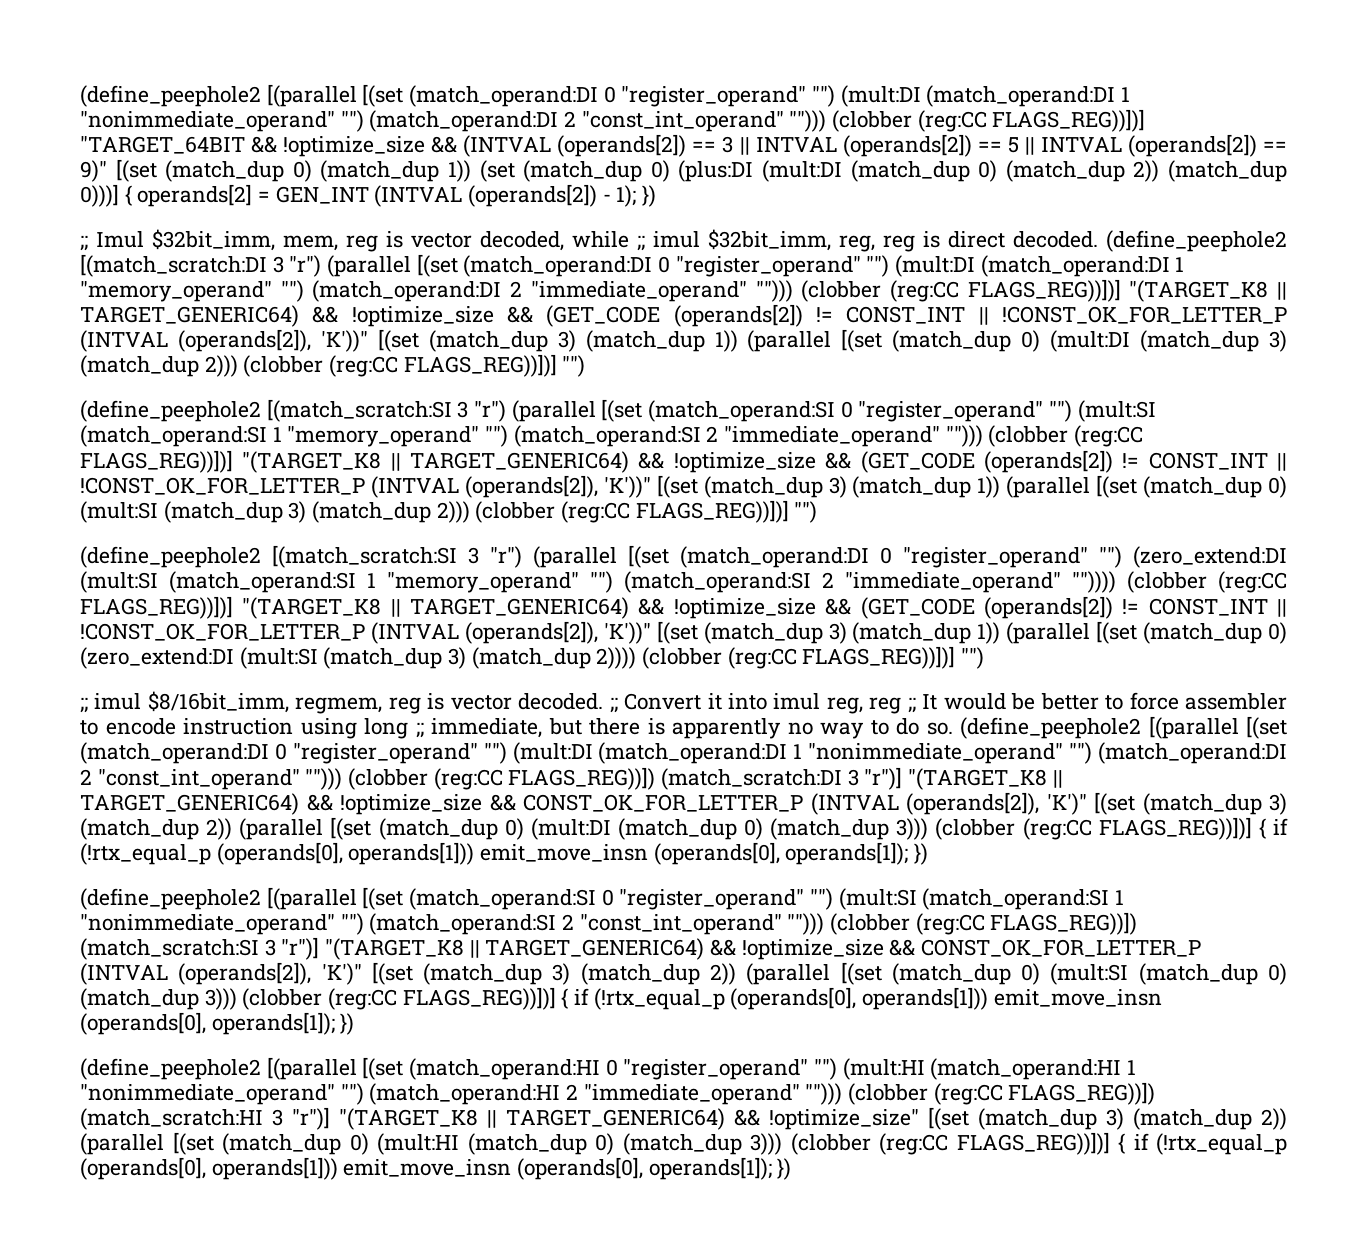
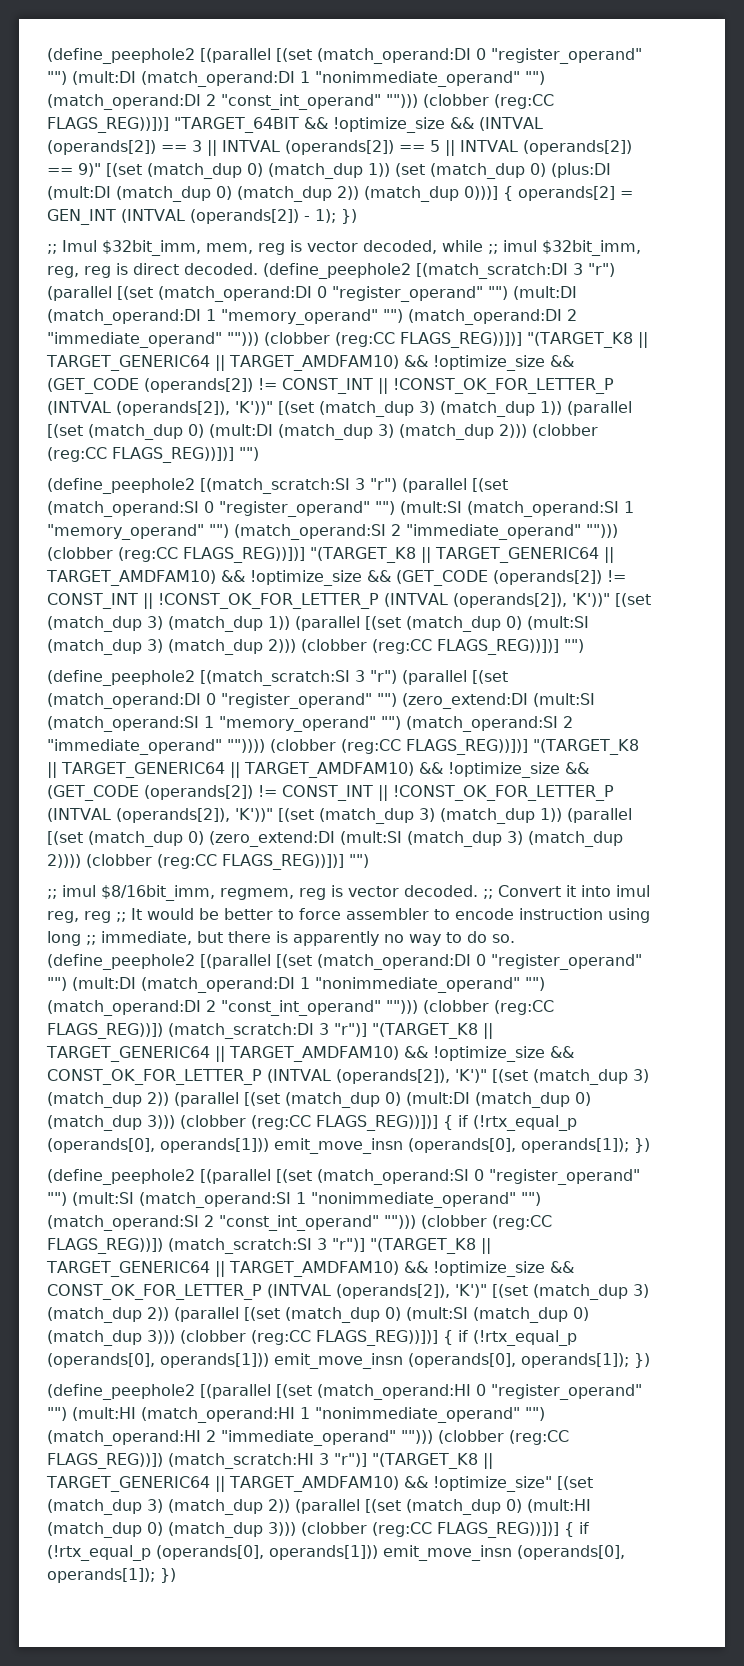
- (define_peephole2 [(match_scratch:DI 3 "r") (parallel [(set (match_operand:DI 0 "register_operand" "") (mult:DI (match_operand:DI 1 "memory_operand" "") (match_operand:DI 2 "immediate_operand" ""))) (clobber (reg:CC FLAGS_REG))])] "(TARGET_K8 || TARGET_GENERIC64) && !optimize_size && (GET_CODE (operands[2]) != CONST_INT || !CONST_OK_FOR_LETTER_P (INTVAL (operands[2]), 'K'))" [(set (match_dup 3) (match_dup 1)) (parallel [(set (match_dup 0) (mult:DI (match_dup 3) (match_dup 2))) (clobber (reg:CC FLAGS_REG))])] "")
+ (define_peephole2 [(match_scratch:DI 3 "r") (parallel [(set (match_operand:DI 0 "register_operand" "") (mult:DI (match_operand:DI 1 "memory_operand" "") (match_operand:DI 2 "immediate_operand" ""))) (clobber (reg:CC FLAGS_REG))])] "(TARGET_K8 || TARGET_GENERIC64 || TARGET_AMDFAM10) && !optimize_size && (GET_CODE (operands[2]) != CONST_INT || !CONST_OK_FOR_LETTER_P (INTVAL (operands[2]), 'K'))" [(set (match_dup 3) (match_dup 1)) (parallel [(set (match_dup 0) (mult:DI (match_dup 3) (match_dup 2))) (clobber (reg:CC FLAGS_REG))])] "")
- (define_peephole2 [(match_scratch:SI 3 "r") (parallel [(set (match_operand:SI 0 "register_operand" "") (mult:SI (match_operand:SI 1 "memory_operand" "") (match_operand:SI 2 "immediate_operand" ""))) (clobber (reg:CC FLAGS_REG))])] "(TARGET_K8 || TARGET_GENERIC64) && !optimize_size && (GET_CODE (operands[2]) != CONST_INT || !CONST_OK_FOR_LETTER_P (INTVAL (operands[2]), 'K'))" [(set (match_dup 3) (match_dup 1)) (parallel [(set (match_dup 0) (mult:SI (match_dup 3) (match_dup 2))) (clobber (reg:CC FLAGS_REG))])] "")
+ (define_peephole2 [(match_scratch:SI 3 "r") (parallel [(set (match_operand:SI 0 "register_operand" "") (mult:SI (match_operand:SI 1 "memory_operand" "") (match_operand:SI 2 "immediate_operand" ""))) (clobber (reg:CC FLAGS_REG))])] "(TARGET_K8 || TARGET_GENERIC64 || TARGET_AMDFAM10) && !optimize_size && (GET_CODE (operands[2]) != CONST_INT || !CONST_OK_FOR_LETTER_P (INTVAL (operands[2]), 'K'))" [(set (match_dup 3) (match_dup 1)) (parallel [(set (match_dup 0) (mult:SI (match_dup 3) (match_dup 2))) (clobber (reg:CC FLAGS_REG))])] "")
- (define_peephole2 [(match_scratch:SI 3 "r") (parallel [(set (match_operand:DI 0 "register_operand" "") (zero_extend:DI (mult:SI (match_operand:SI 1 "memory_operand" "") (match_operand:SI 2 "immediate_operand" "")))) (clobber (reg:CC FLAGS_REG))])] "(TARGET_K8 || TARGET_GENERIC64) && !optimize_size && (GET_CODE (operands[2]) != CONST_INT || !CONST_OK_FOR_LETTER_P (INTVAL (operands[2]), 'K'))" [(set (match_dup 3) (match_dup 1)) (parallel [(set (match_dup 0) (zero_extend:DI (mult:SI (match_dup 3) (match_dup 2)))) (clobber (reg:CC FLAGS_REG))])] "")
+ (define_peephole2 [(match_scratch:SI 3 "r") (parallel [(set (match_operand:DI 0 "register_operand" "") (zero_extend:DI (mult:SI (match_operand:SI 1 "memory_operand" "") (match_operand:SI 2 "immediate_operand" "")))) (clobber (reg:CC FLAGS_REG))])] "(TARGET_K8 || TARGET_GENERIC64 || TARGET_AMDFAM10) && !optimize_size && (GET_CODE (operands[2]) != CONST_INT || !CONST_OK_FOR_LETTER_P (INTVAL (operands[2]), 'K'))" [(set (match_dup 3) (match_dup 1)) (parallel [(set (match_dup 0) (zero_extend:DI (mult:SI (match_dup 3) (match_dup 2)))) (clobber (reg:CC FLAGS_REG))])] "")
- (define_peephole2 [(parallel [(set (match_operand:DI 0 "register_operand" "") (mult:DI (match_operand:DI 1 "nonimmediate_operand" "") (match_operand:DI 2 "const_int_operand" ""))) (clobber (reg:CC FLAGS_REG))]) (match_scratch:DI 3 "r")] "(TARGET_K8 || TARGET_GENERIC64) && !optimize_size && CONST_OK_FOR_LETTER_P (INTVAL (operands[2]), 'K')" [(set (match_dup 3) (match_dup 2)) (parallel [(set (match_dup 0) (mult:DI (match_dup 0) (match_dup 3))) (clobber (reg:CC FLAGS_REG))])] { if (!rtx_equal_p (operands[0], operands[1])) emit_move_insn (operands[0], operands[1]); })
+ (define_peephole2 [(parallel [(set (match_operand:DI 0 "register_operand" "") (mult:DI (match_operand:DI 1 "nonimmediate_operand" "") (match_operand:DI 2 "const_int_operand" ""))) (clobber (reg:CC FLAGS_REG))]) (match_scratch:DI 3 "r")] "(TARGET_K8 || TARGET_GENERIC64 || TARGET_AMDFAM10) && !optimize_size && CONST_OK_FOR_LETTER_P (INTVAL (operands[2]), 'K')" [(set (match_dup 3) (match_dup 2)) (parallel [(set (match_dup 0) (mult:DI (match_dup 0) (match_dup 3))) (clobber (reg:CC FLAGS_REG))])] { if (!rtx_equal_p (operands[0], operands[1])) emit_move_insn (operands[0], operands[1]); })
- (define_peephole2 [(parallel [(set (match_operand:SI 0 "register_operand" "") (mult:SI (match_operand:SI 1 "nonimmediate_operand" "") (match_operand:SI 2 "const_int_operand" ""))) (clobber (reg:CC FLAGS_REG))]) (match_scratch:SI 3 "r")] "(TARGET_K8 || TARGET_GENERIC64) && !optimize_size && CONST_OK_FOR_LETTER_P (INTVAL (operands[2]), 'K')" [(set (match_dup 3) (match_dup 2)) (parallel [(set (match_dup 0) (mult:SI (match_dup 0) (match_dup 3))) (clobber (reg:CC FLAGS_REG))])] { if (!rtx_equal_p (operands[0], operands[1])) emit_move_insn (operands[0], operands[1]); })
+ (define_peephole2 [(parallel [(set (match_operand:SI 0 "register_operand" "") (mult:SI (match_operand:SI 1 "nonimmediate_operand" "") (match_operand:SI 2 "const_int_operand" ""))) (clobber (reg:CC FLAGS_REG))]) (match_scratch:SI 3 "r")] "(TARGET_K8 || TARGET_GENERIC64 || TARGET_AMDFAM10) && !optimize_size && CONST_OK_FOR_LETTER_P (INTVAL (operands[2]), 'K')" [(set (match_dup 3) (match_dup 2)) (parallel [(set (match_dup 0) (mult:SI (match_dup 0) (match_dup 3))) (clobber (reg:CC FLAGS_REG))])] { if (!rtx_equal_p (operands[0], operands[1])) emit_move_insn (operands[0], operands[1]); })
- (define_peephole2 [(parallel [(set (match_operand:HI 0 "register_operand" "") (mult:HI (match_operand:HI 1 "nonimmediate_operand" "") (match_operand:HI 2 "immediate_operand" ""))) (clobber (reg:CC FLAGS_REG))]) (match_scratch:HI 3 "r")] "(TARGET_K8 || TARGET_GENERIC64) && !optimize_size" [(set (match_dup 3) (match_dup 2)) (parallel [(set (match_dup 0) (mult:HI (match_dup 0) (match_dup 3))) (clobber (reg:CC FLAGS_REG))])] { if (!rtx_equal_p (operands[0], operands[1])) emit_move_insn (operands[0], operands[1]); })
+ (define_peephole2 [(parallel [(set (match_operand:HI 0 "register_operand" "") (mult:HI (match_operand:HI 1 "nonimmediate_operand" "") (match_operand:HI 2 "immediate_operand" ""))) (clobber (reg:CC FLAGS_REG))]) (match_scratch:HI 3 "r")] "(TARGET_K8 || TARGET_GENERIC64 || TARGET_AMDFAM10) && !optimize_size" [(set (match_dup 3) (match_dup 2)) (parallel [(set (match_dup 0) (mult:HI (match_dup 0) (match_dup 3))) (clobber (reg:CC FLAGS_REG))])] { if (!rtx_equal_p (operands[0], operands[1])) emit_move_insn (operands[0], operands[1]); })

